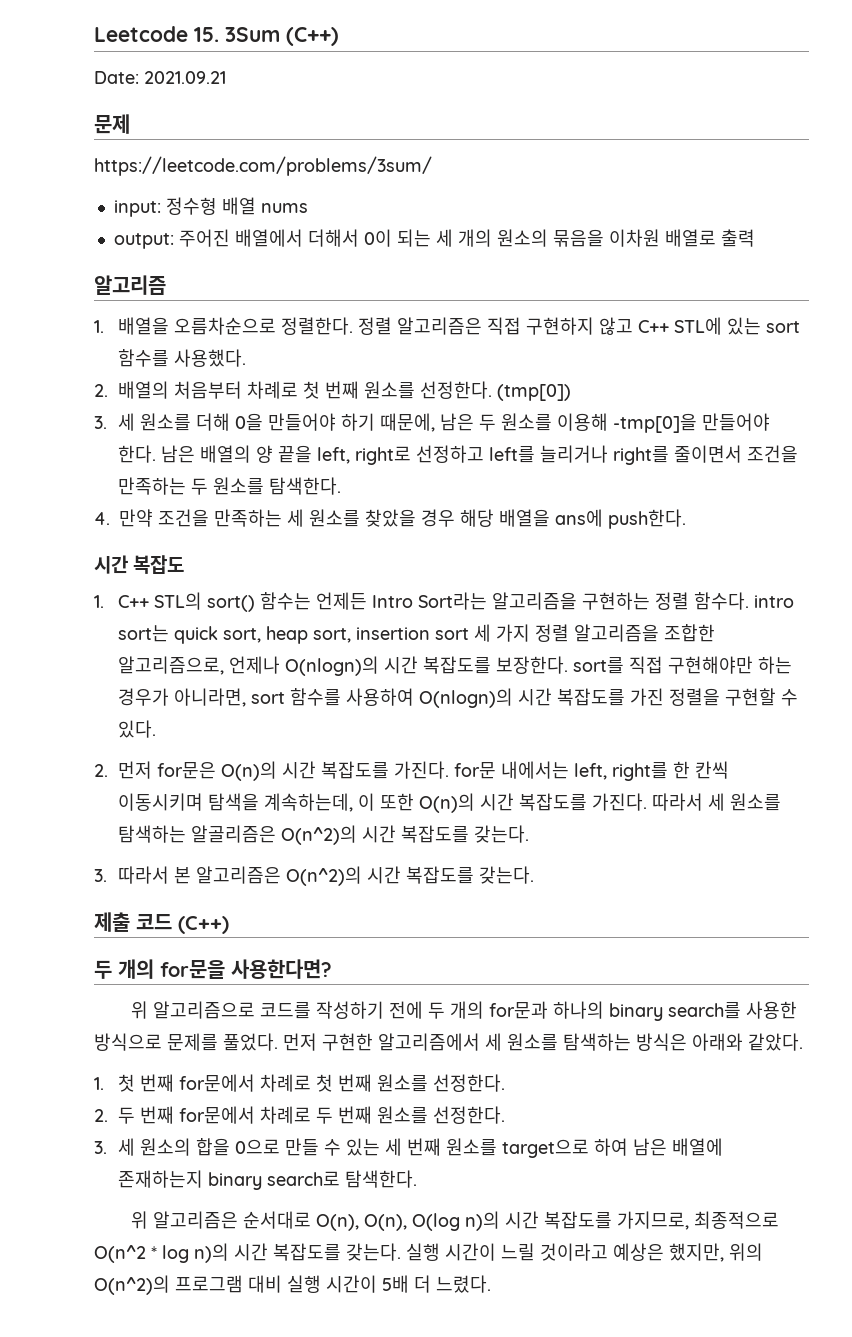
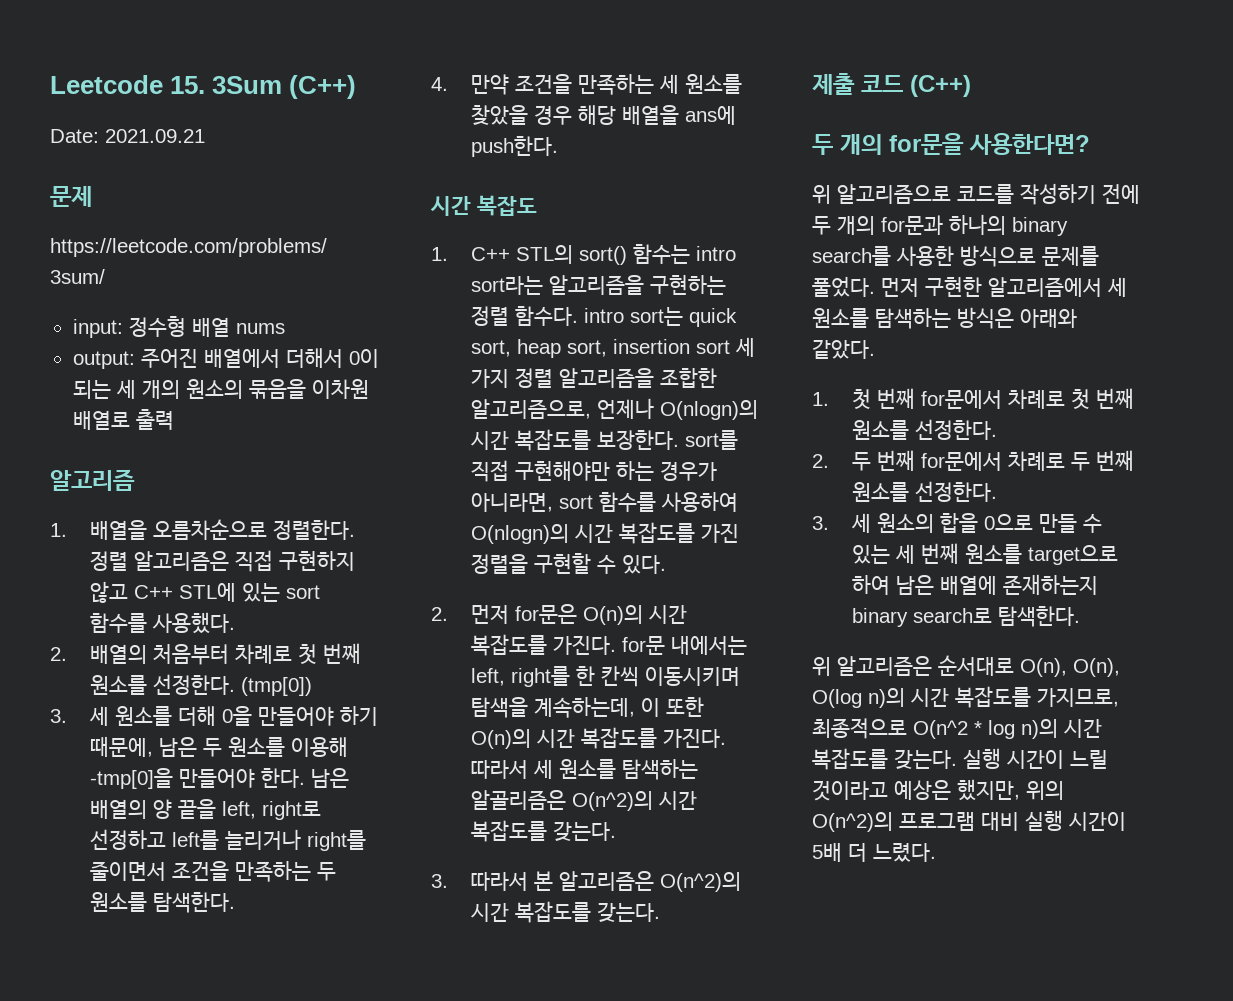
- 1. C++ STL의 sort() 함수는 언제든 Intro Sort라는 알고리즘을 구현하는 정렬 함수다. intro sort는 quick sort, heap sort, insertion sort 세 가지 정렬 알고리즘을 조합한 알고리즘으로, 언제나 O(nlogn)의 시간 복잡도를 보장한다. sort를 직접 구현해야만 하는 경우가 아니라면, sort 함수를 사용하여 O(nlogn)의 시간 복잡도를 가진 정렬을 구현할 수 있다.
+ 1. C++ STL의 sort() 함수는 intro sort라는 알고리즘을 구현하는 정렬 함수다. intro sort는 quick sort, heap sort, insertion sort 세 가지 정렬 알고리즘을 조합한 알고리즘으로, 언제나 O(nlogn)의 시간 복잡도를 보장한다. sort를 직접 구현해야만 하는 경우가 아니라면, sort 함수를 사용하여 O(nlogn)의 시간 복잡도를 가진 정렬을 구현할 수 있다.

